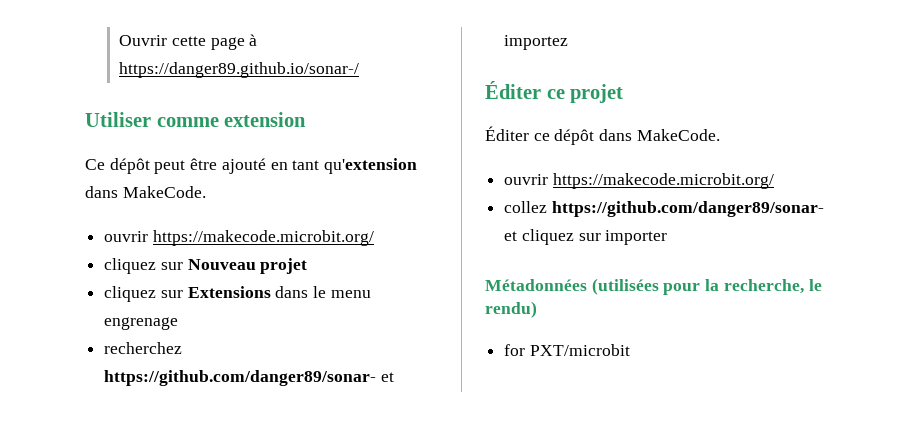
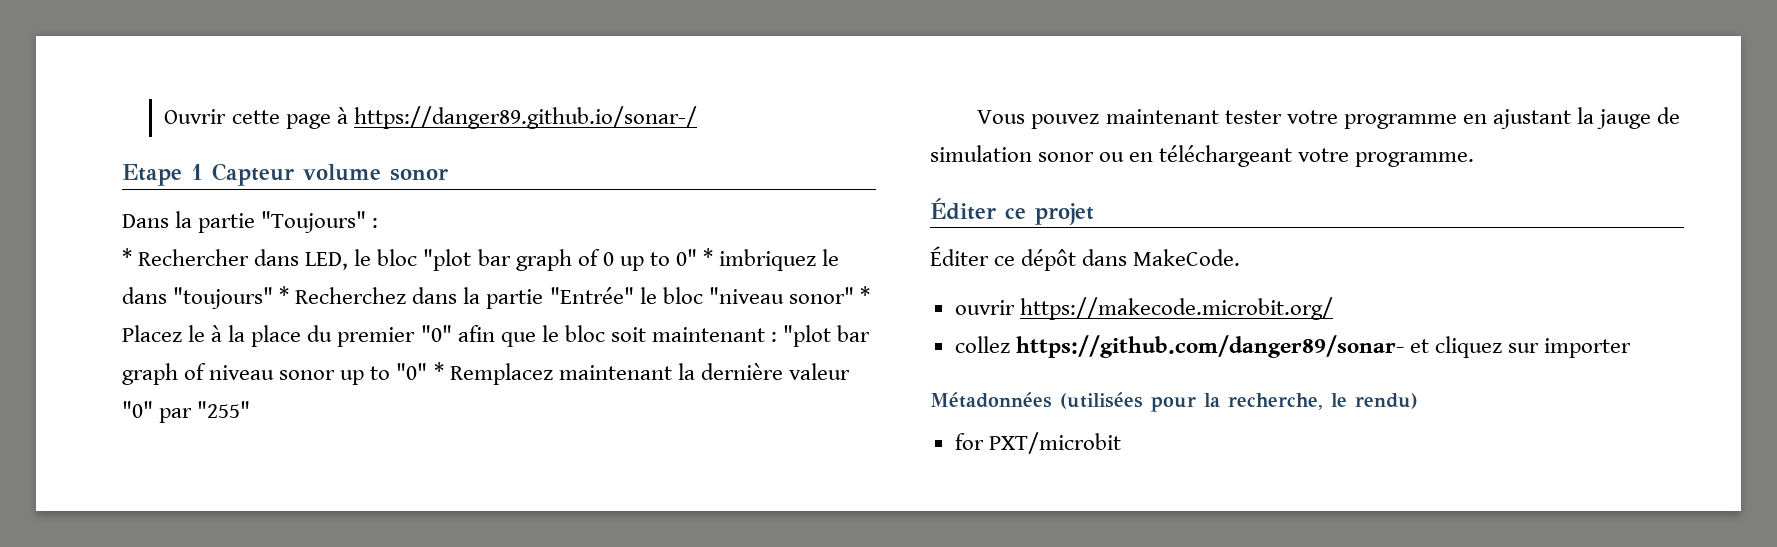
- Utiliser comme extension
- Ce dépôt peut être ajouté en tant qu'extension dans MakeCode.
- ouvrir https://makecode.microbit.org/
- cliquez sur Nouveau projet
- cliquez sur Extensions dans le menu engrenage
- recherchez https://github.com/danger89/sonar- et importez
+ Etape 1 Capteur volume sonor
+ Dans la partie "Toujours" :
+ * Rechercher dans LED, le bloc "plot bar graph of 0 up to 0" * imbriquez le dans "toujours" * Recherchez dans la partie "Entrée" le bloc "niveau sonor" * Placez le à la place du premier "0" afin que le bloc soit maintenant : "plot bar graph of niveau sonor up to "0" * Remplacez maintenant la dernière valeur "0" par "255"
+ Vous pouvez maintenant tester votre programme en ajustant la jauge de simulation sonor ou en téléchargeant votre programme.

